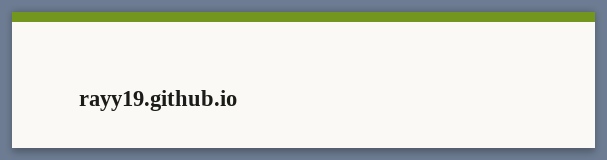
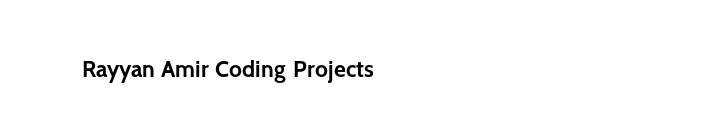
- rayy19.github.io
+ Rayyan Amir Coding Projects

